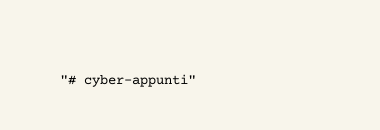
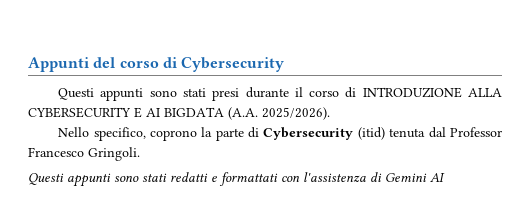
- "# cyber-appunti"
+ Appunti del corso di Cybersecurity
+ Questi appunti sono stati presi durante il corso di INTRODUZIONE ALLA CYBERSECURITY E AI BIGDATA (A.A. 2025/2026).
+ Nello specifico, coprono la parte di Cybersecurity (itid) tenuta dal Professor Francesco Gringoli.
+ Questi appunti sono stati redatti e formattati con l'assistenza di Gemini AI

